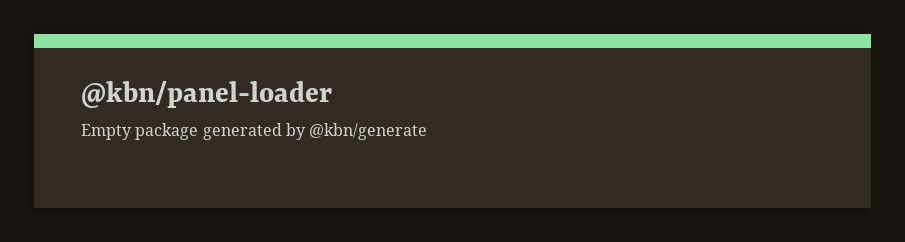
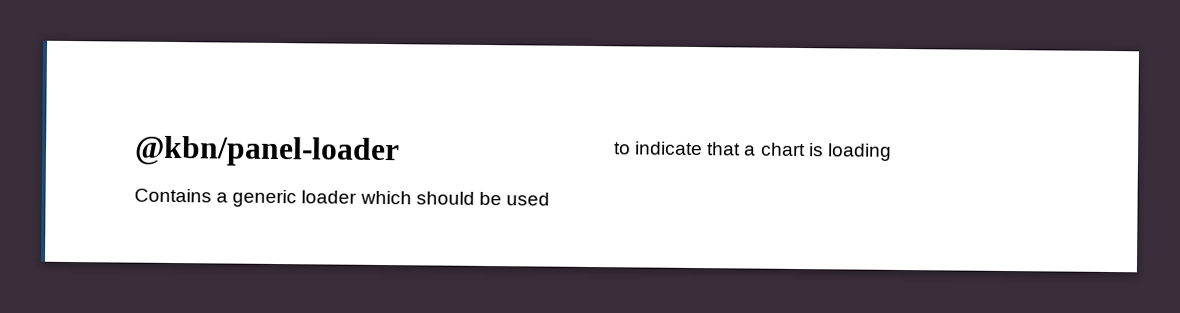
- Empty package generated by @kbn/generate
+ Contains a generic loader which should be used to indicate that a chart is loading

